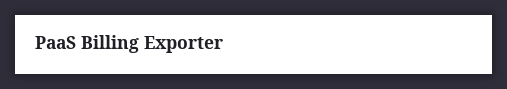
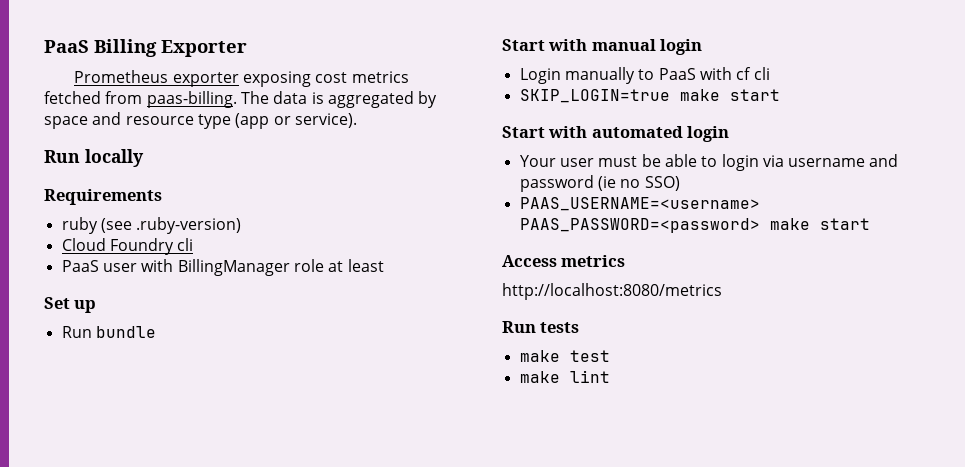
+ Prometheus exporter exposing cost metrics fetched from paas-billing. The data is aggregated by space and resource type (app or service).
+ Run locally
+ Requirements
+ ruby (see .ruby-version)
+ Cloud Foundry cli
+ PaaS user with BillingManager role at least
+ Set up
+ Run bundle
+ Start with manual login
+ Login manually to PaaS with cf cli
+ SKIP_LOGIN=true make start
+ Start with automated login
+ Your user must be able to login via username and password (ie no SSO)
+ PAAS_USERNAME=<username> PAAS_PASSWORD=<password> make start
+ Access metrics
+ http://localhost:8080/metrics
+ Run tests
+ make test
+ make lint

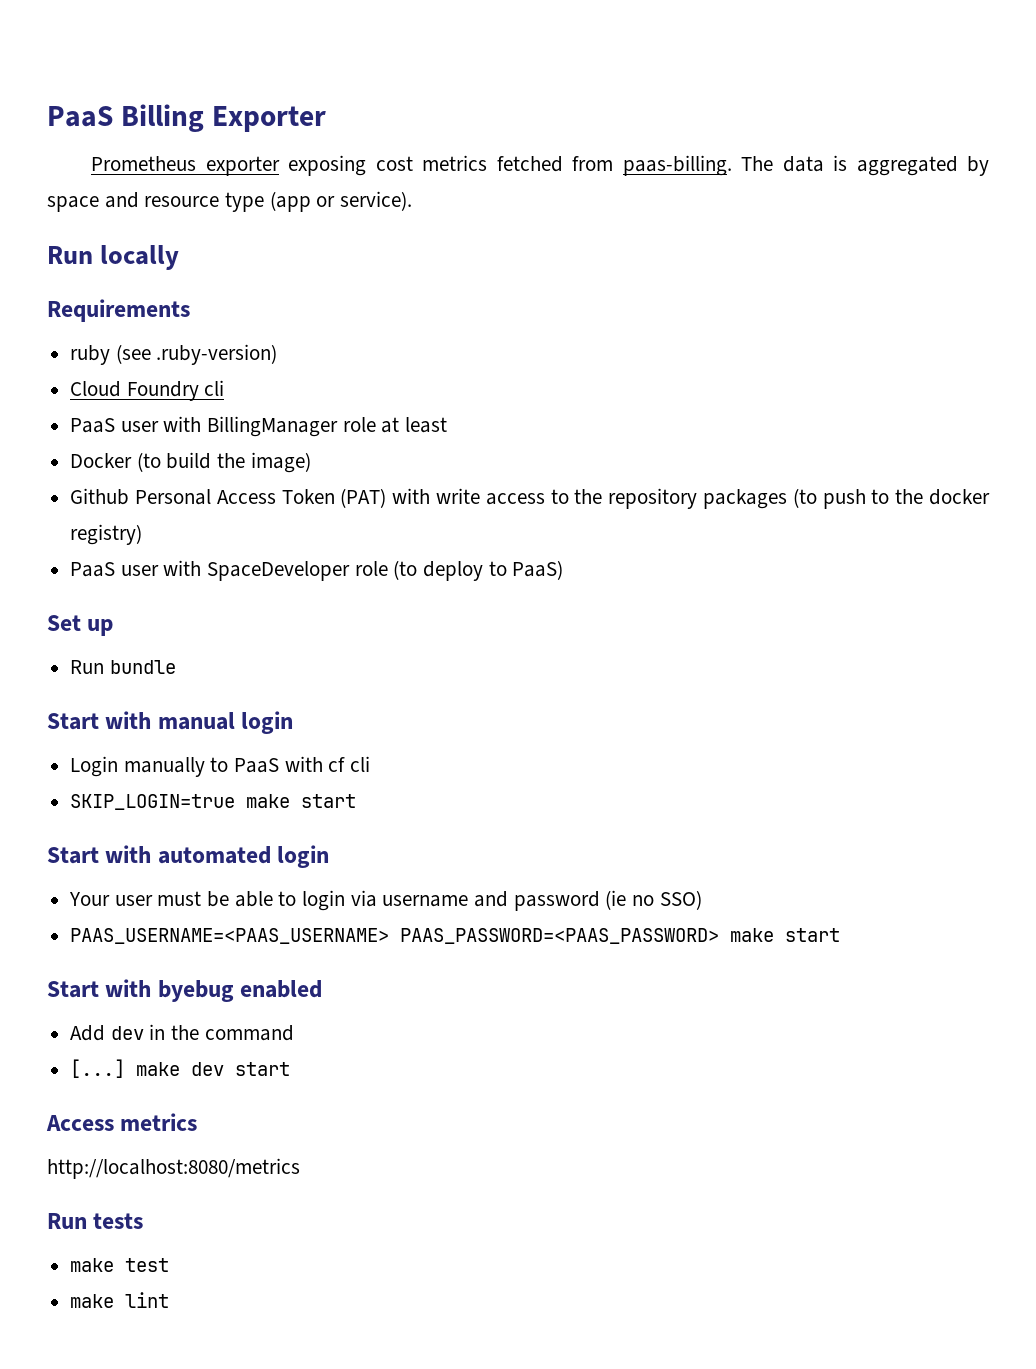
+ Docker (to build the image)
+ Github Personal Access Token (PAT) with write access to the repository packages (to push to the docker registry)
+ PaaS user with SpaceDeveloper role (to deploy to PaaS)
- PAAS_USERNAME=<username> PAAS_PASSWORD=<password> make start
+ PAAS_USERNAME=<PAAS_USERNAME> PAAS_PASSWORD=<PAAS_PASSWORD> make start
+ Start with byebug enabled
+ Add dev in the command
+ [...] make dev start

